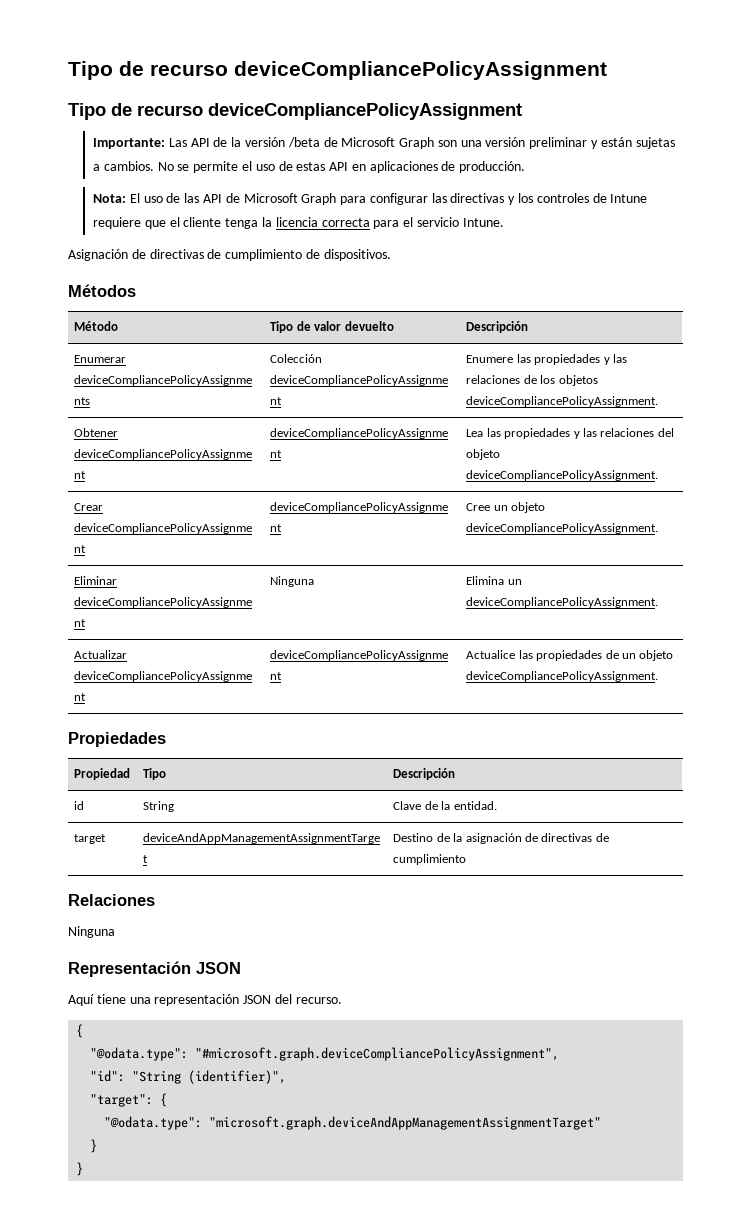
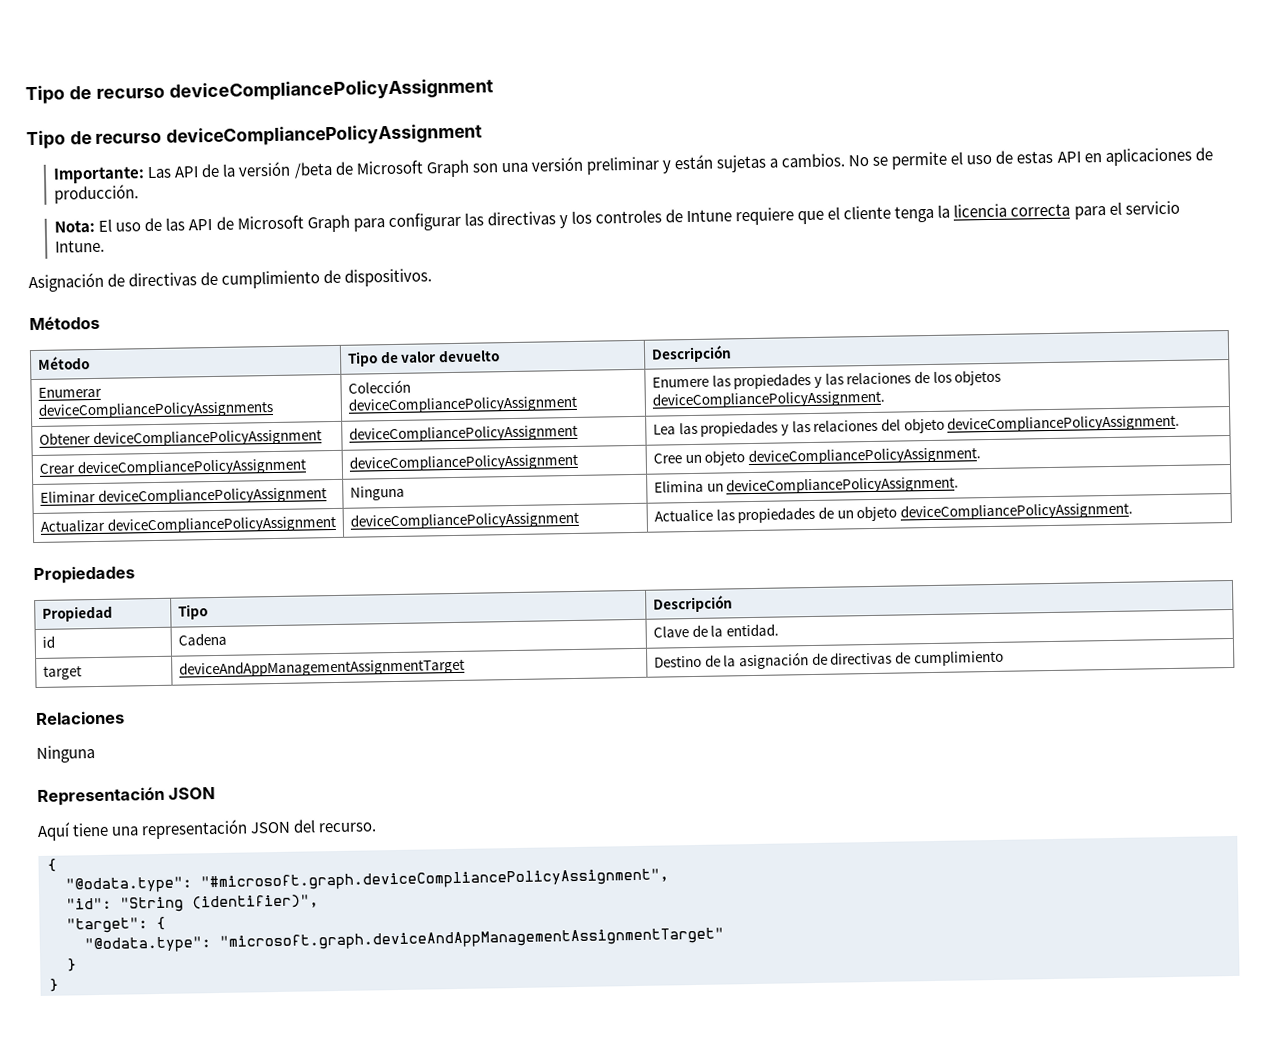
- id | String | Clave de la entidad.
+ id | Cadena | Clave de la entidad.

